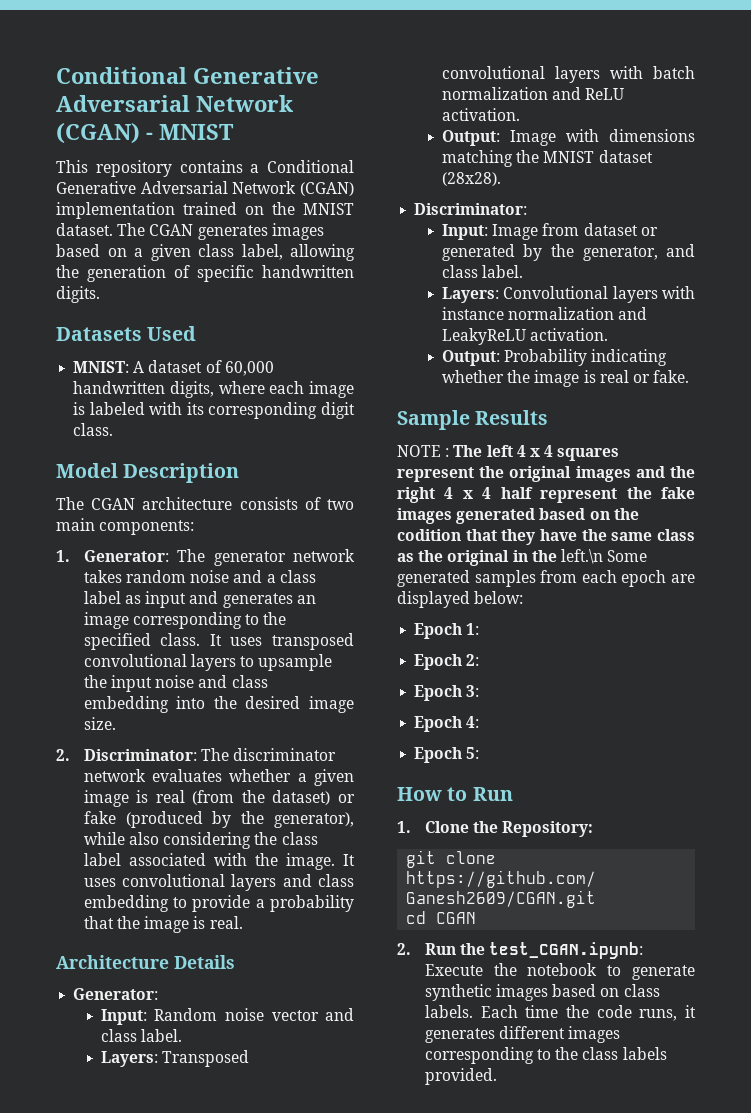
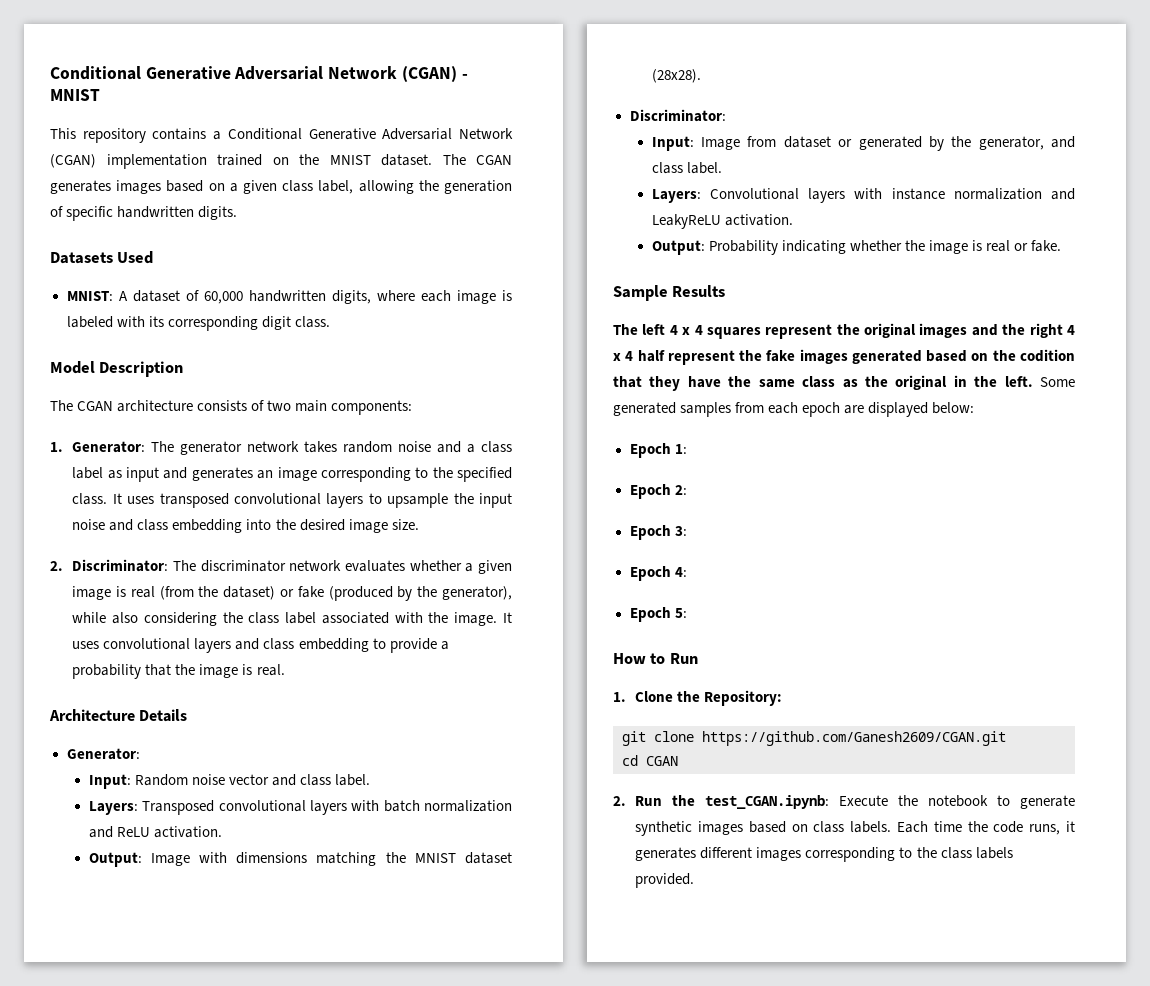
- NOTE : The left 4 x 4 squares represent the original images and the right 4 x 4 half represent the fake images generated based on the codition that they have the same class as the original in the left.\n Some generated samples from each epoch are displayed below:
+ The left 4 x 4 squares represent the original images and the right 4 x 4 half represent the fake images generated based on the codition that they have the same class as the original in the left. Some generated samples from each epoch are displayed below:

